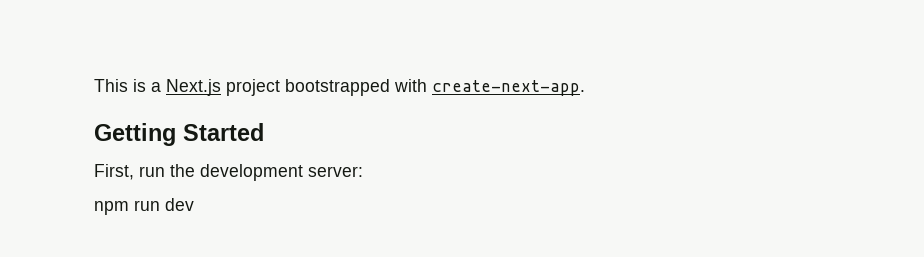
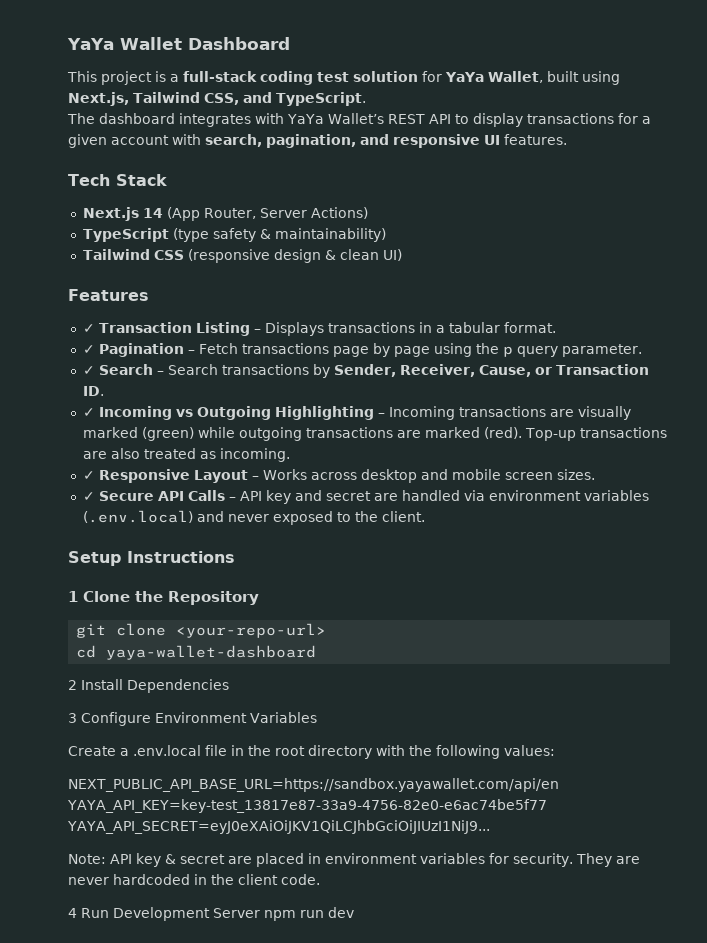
- This is a Next.js project bootstrapped with create-next-app.
- Getting Started
- First, run the development server:
- npm run dev
+ YaYa Wallet Dashboard
+ This project is a full-stack coding test solution for YaYa Wallet, built using Next.js, Tailwind CSS, and TypeScript.
+ The dashboard integrates with YaYa Wallet’s REST API to display transactions for a given account with search, pagination, and responsive UI features.
+ Tech Stack
+ Next.js 14 (App Router, Server Actions)
+ TypeScript (type safety & maintainability)
+ Tailwind CSS (responsive design & clean UI)
+ Features
+ ✓ Transaction Listing – Displays transactions in a tabular format.
+ ✓ Pagination – Fetch transactions page by page using the p query parameter.
+ ✓ Search – Search transactions by Sender, Receiver, Cause, or Transaction ID.
+ ✓ Incoming vs Outgoing Highlighting – Incoming transactions are visually marked (green) while outgoing transactions are marked (red). Top-up transactions are also treated as incoming.
+ ✓ Responsive Layout – Works across desktop and mobile screen sizes.
+ ✓ Secure API Calls – API key and secret are handled via environment variables (.env.local) and never exposed to the client.
+ Setup Instructions
+ 1 Clone the Repository
+ git clone <your-repo-url>
+ cd yaya-wallet-dashboard
+ 2 Install Dependencies
+ 3 Configure Environment Variables
+ Create a .env.local file in the root directory with the following values:
+ NEXT_PUBLIC_API_BASE_URL=https://sandbox.yayawallet.com/api/en YAYA_API_KEY=key-test_13817e87-33a9-4756-82e0-e6ac74be5f77 YAYA_API_SECRET=eyJ0eXAiOiJKV1QiLCJhbGciOiJIUzI1NiJ9...
+ Note: API key & secret are placed in environment variables for security. They are never hardcoded in the client code.
+ 4 Run Development Server npm run dev

